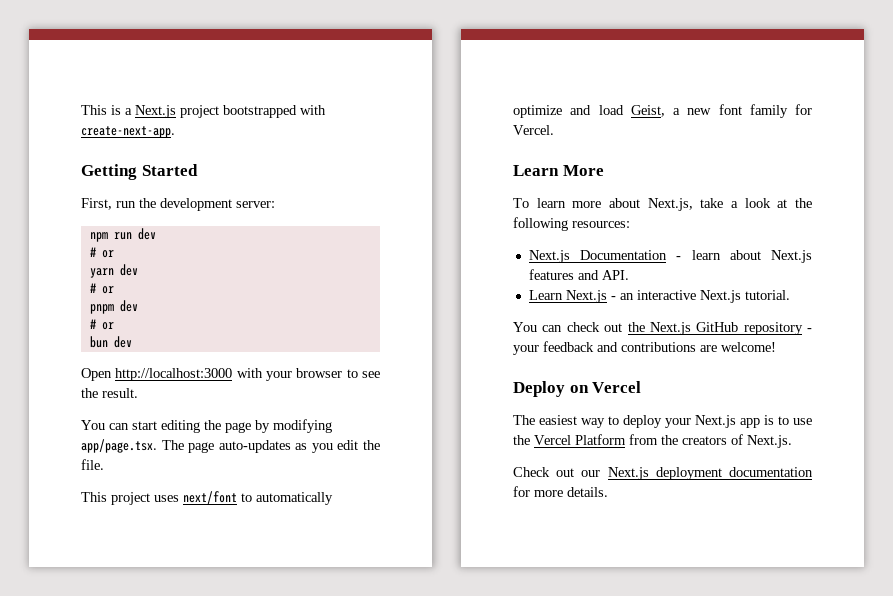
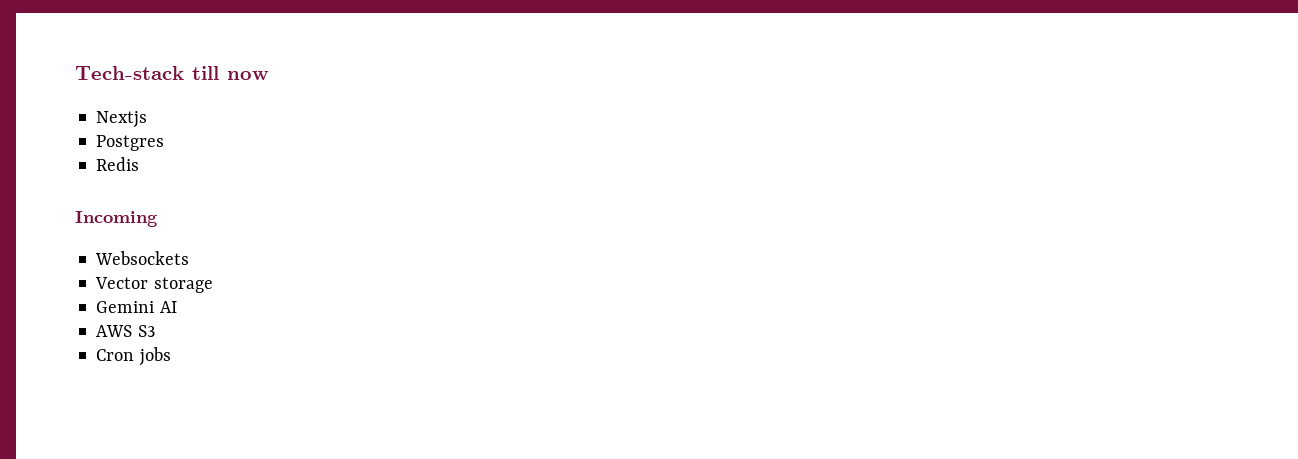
- This is a Next.js project bootstrapped with create-next-app.
- Getting Started
- First, run the development server:
- npm run dev
- # or
- yarn dev
- # or
- pnpm dev
- # or
- bun dev
- Open http://localhost:3000 with your browser to see the result.
- You can start editing the page by modifying app/page.tsx. The page auto-updates as you edit the file.
- This project uses next/font to automatically optimize and load Geist, a new font family for Vercel.
- Learn More
- To learn more about Next.js, take a look at the following resources:
- Next.js Documentation - learn about Next.js features and API.
- Learn Next.js - an interactive Next.js tutorial.
- You can check out the Next.js GitHub repository - your feedback and contributions are welcome!
- Deploy on Vercel
- The easiest way to deploy your Next.js app is to use the Vercel Platform from the creators of Next.js.
- Check out our Next.js deployment documentation for more details.
+ Tech-stack till now
+ Nextjs
+ Postgres
+ Redis
+ Incoming
+ Websockets
+ Vector storage
+ Gemini AI
+ AWS S3
+ Cron jobs

